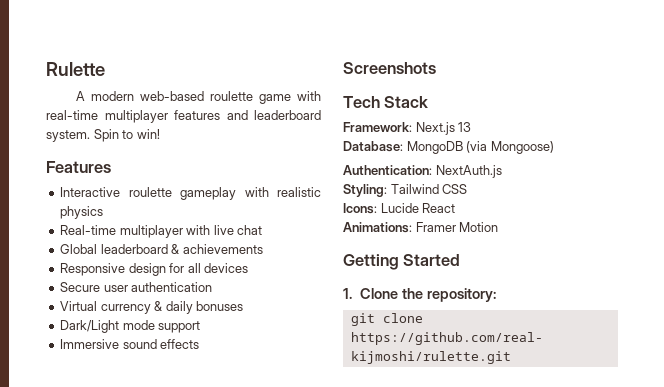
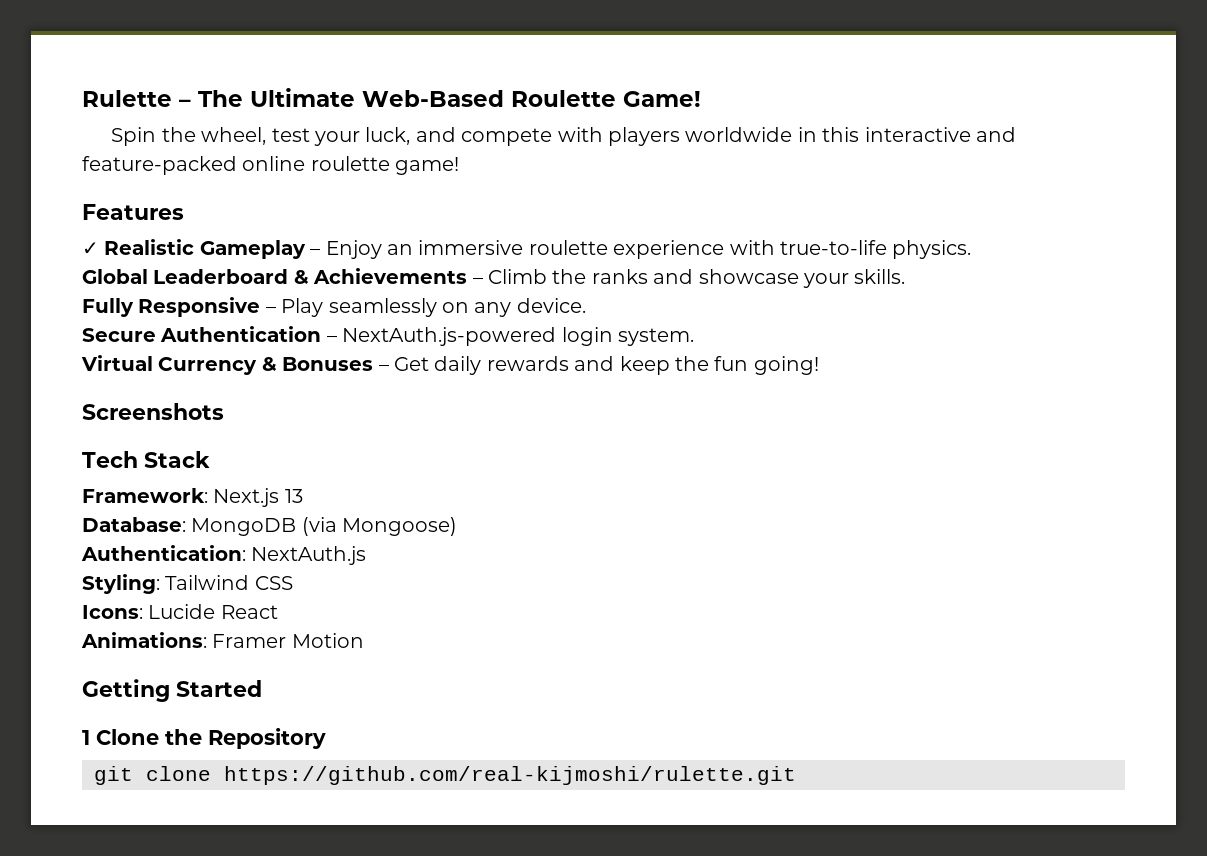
- Rulette
- A modern web-based roulette game with real-time multiplayer features and leaderboard system. Spin to win!
+ Rulette – The Ultimate Web-Based Roulette Game!
+ Spin the wheel, test your luck, and compete with players worldwide in this interactive and feature-packed online roulette game!
  Features
- Interactive roulette gameplay with realistic physics
- Real-time multiplayer with live chat
- Global leaderboard & achievements
- Responsive design for all devices
- Secure user authentication
- Virtual currency & daily bonuses
- Dark/Light mode support
- Immersive sound effects
+ ✓ Realistic Gameplay – Enjoy an immersive roulette experience with true-to-life physics.
+ Global Leaderboard & Achievements – Climb the ranks and showcase your skills.
+ Fully Responsive – Play seamlessly on any device.
+ Secure Authentication – NextAuth.js-powered login system.
+ Virtual Currency & Bonuses – Get daily rewards and keep the fun going!
- 1. Clone the repository:
+ 1 Clone the Repository

